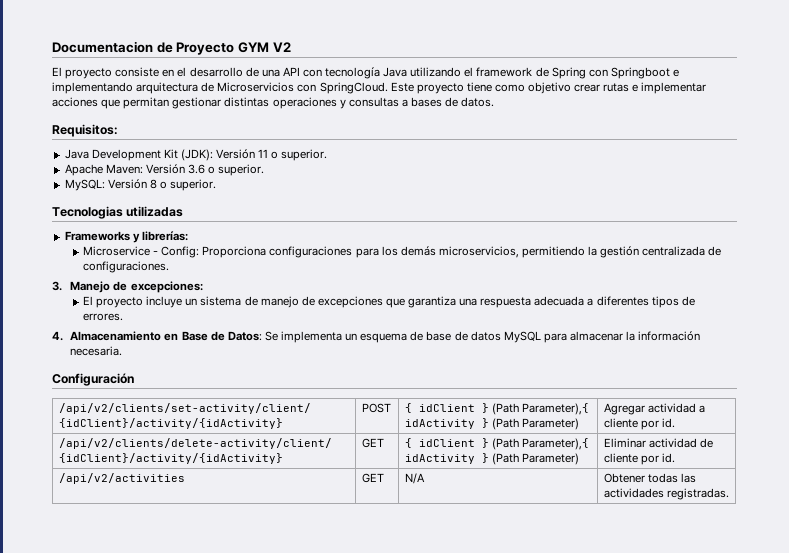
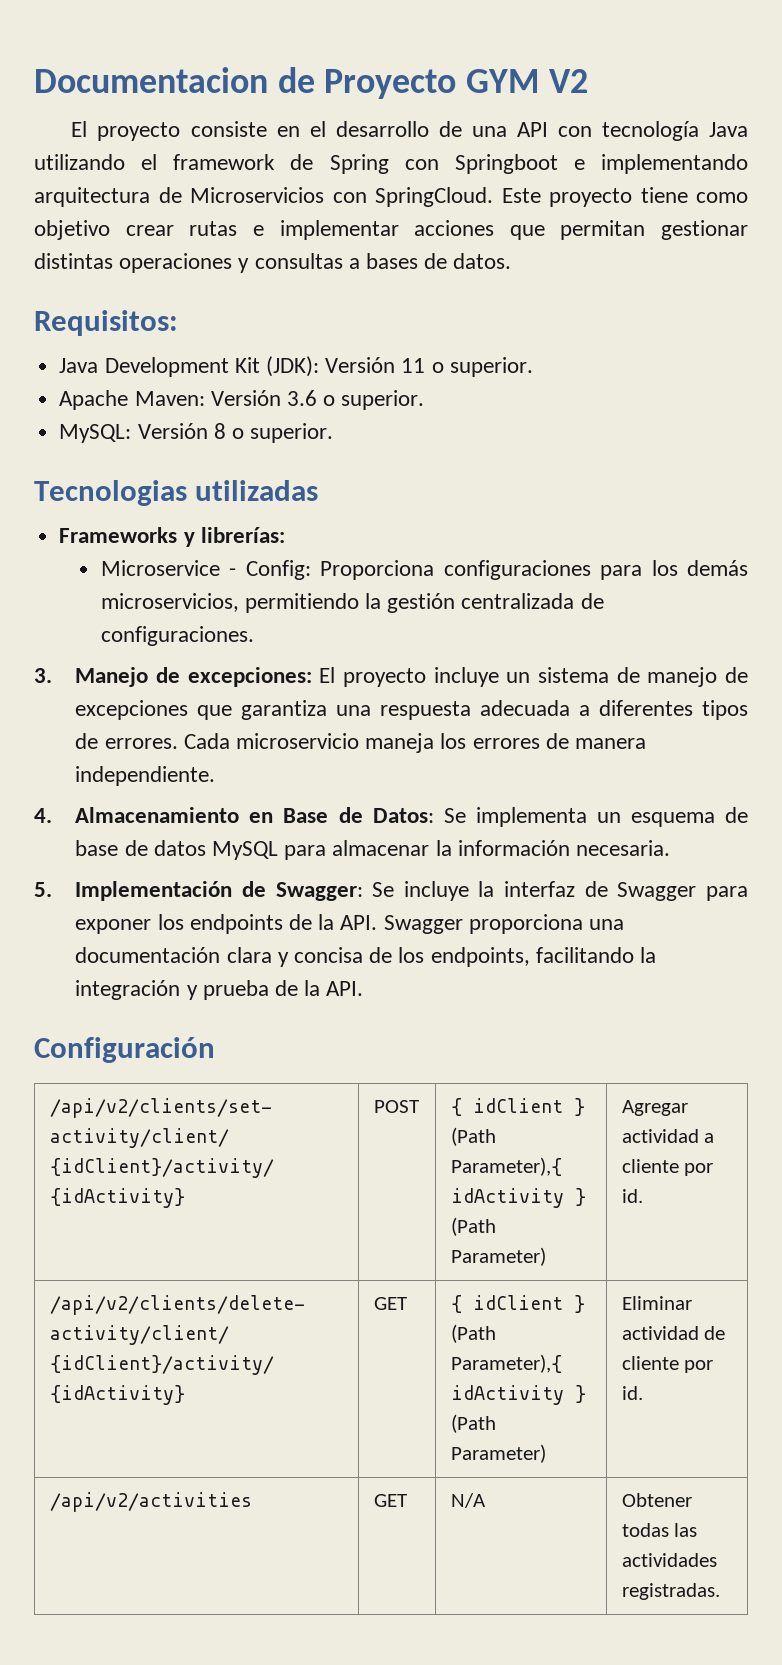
- 3. Manejo de excepciones:
- El proyecto incluye un sistema de manejo de excepciones que garantiza una respuesta adecuada a diferentes tipos de errores.
+ 3. Manejo de excepciones: El proyecto incluye un sistema de manejo de excepciones que garantiza una respuesta adecuada a diferentes tipos de errores. Cada microservicio maneja los errores de manera independiente.
+ 5. Implementación de Swagger: Se incluye la interfaz de Swagger para exponer los endpoints de la API. Swagger proporciona una documentación clara y concisa de los endpoints, facilitando la integración y prueba de la API.

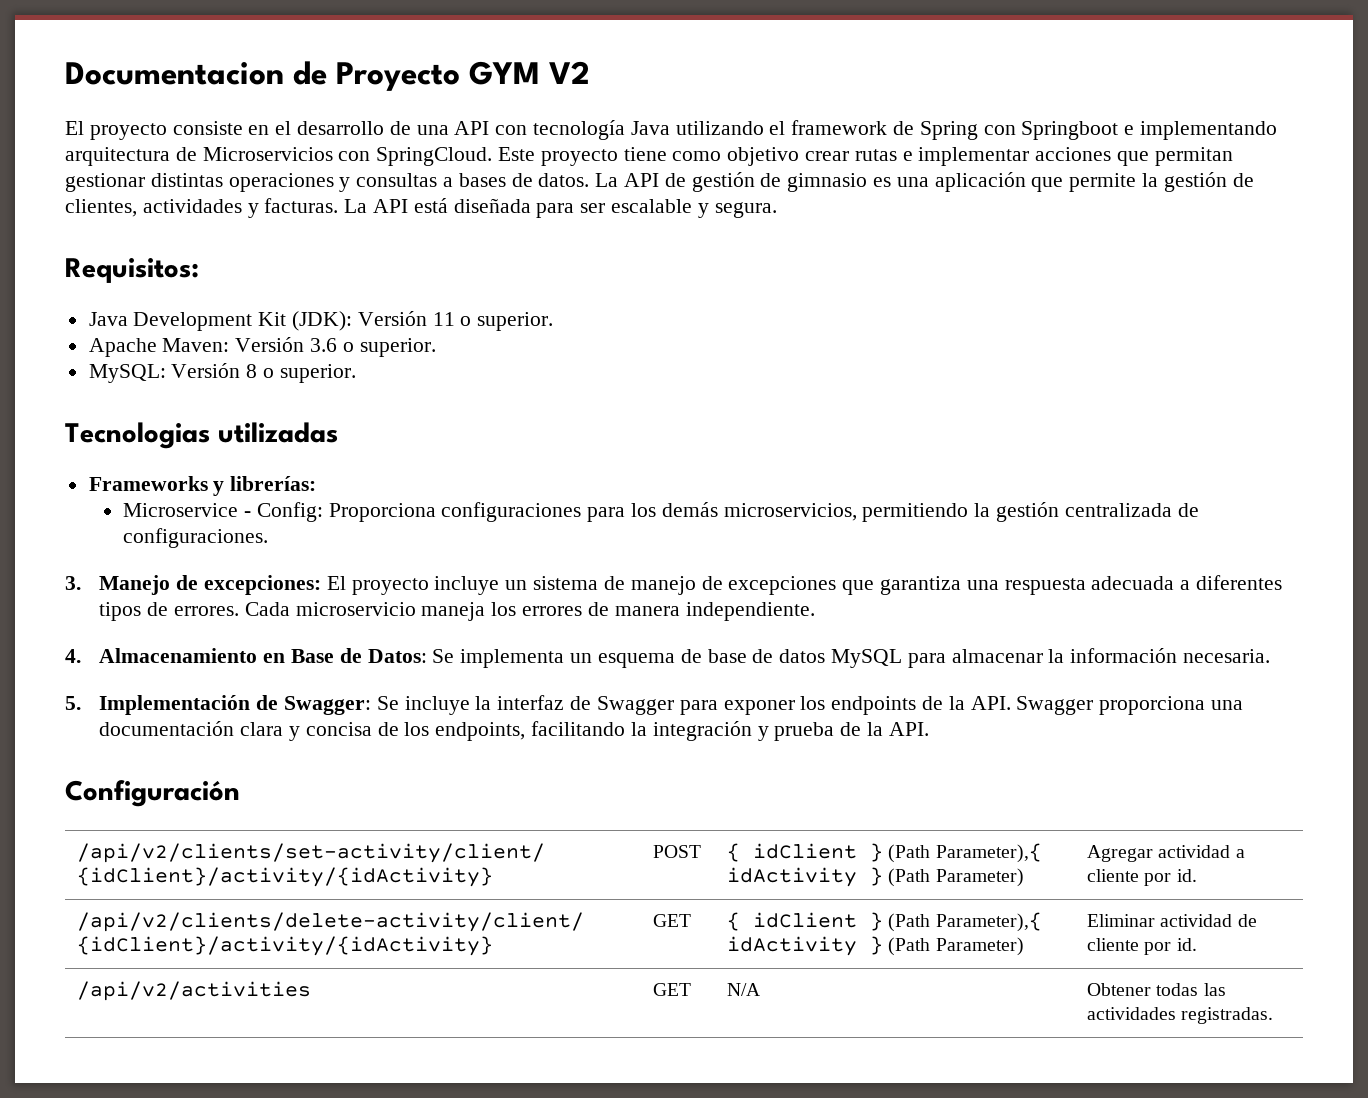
+ La API de gestión de gimnasio es una aplicación que permite la gestión de clientes, actividades y facturas. La API está diseñada para ser escalable y segura.

